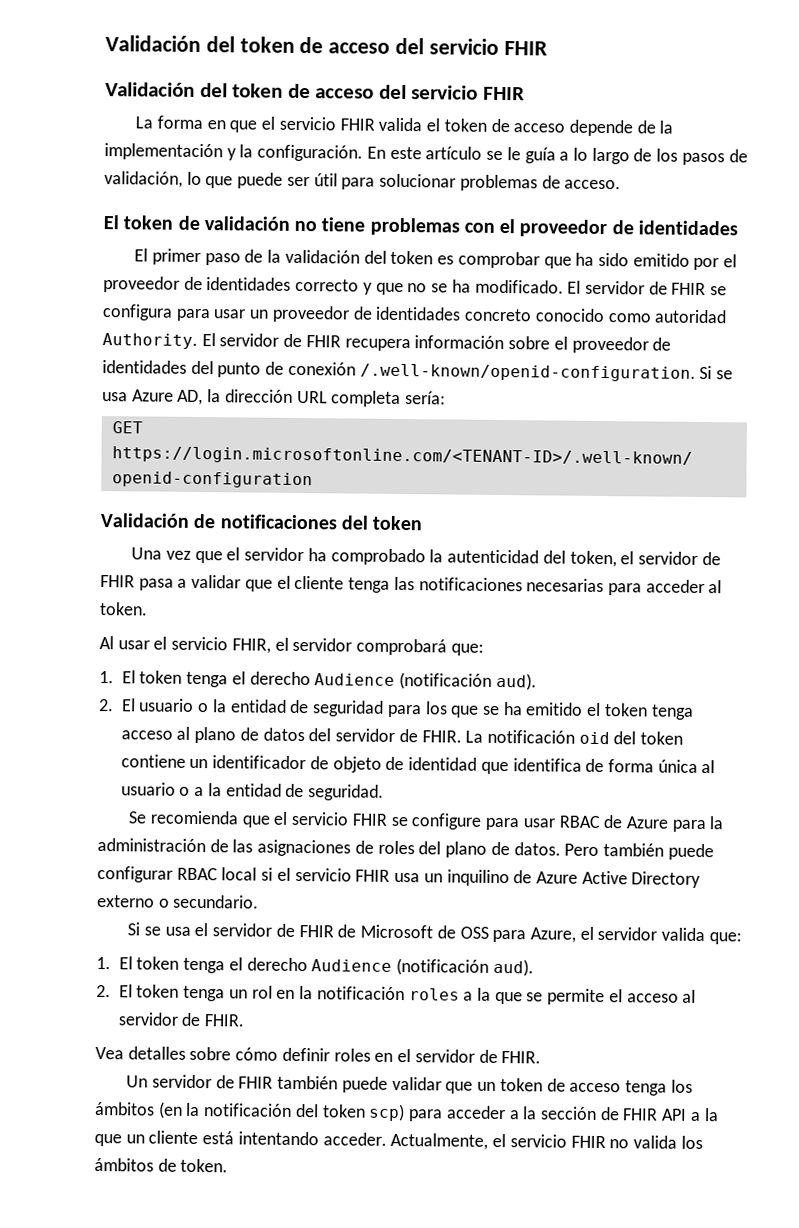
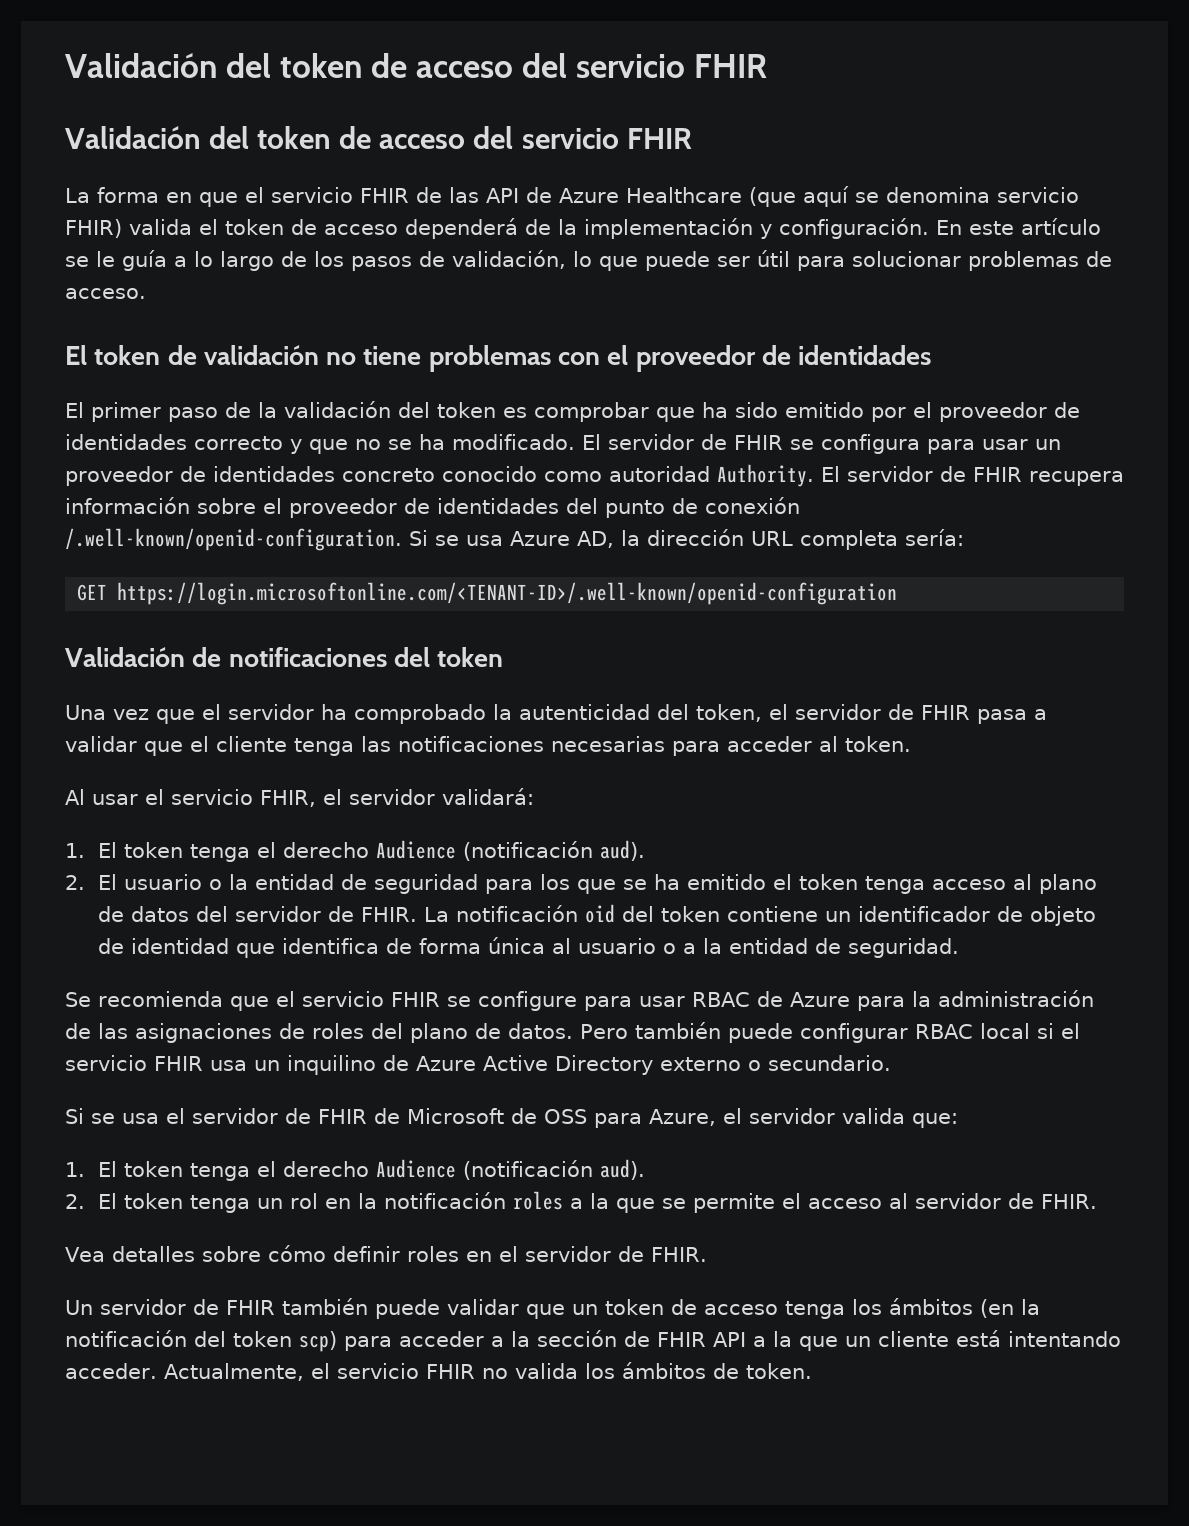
- La forma en que el servicio FHIR valida el token de acceso depende de la implementación y la configuración.
+ La forma en que el servicio FHIR de las API de Azure Healthcare (que aquí se denomina servicio FHIR) valida el token de acceso dependerá de la implementación y configuración.
- Al usar el servicio FHIR, el servidor comprobará que:
+ Al usar el servicio FHIR, el servidor validará:

